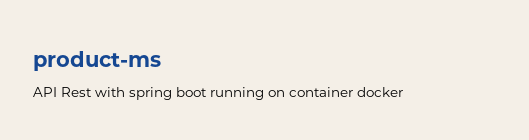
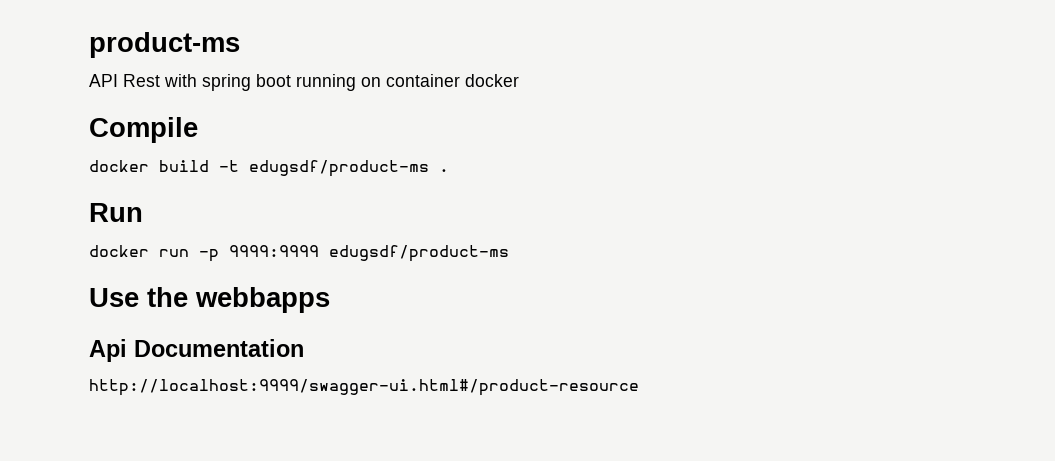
+ Compile
+ docker build -t edugsdf/product-ms .
+ Run
+ docker run -p 9999:9999 edugsdf/product-ms
+ Use the webbapps
+ Api Documentation
+ http://localhost:9999/swagger-ui.html#/product-resource

